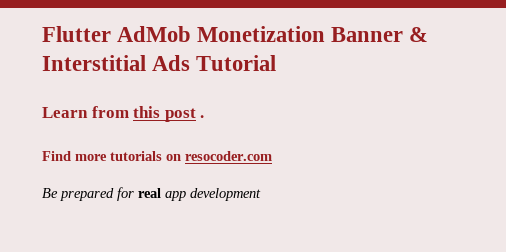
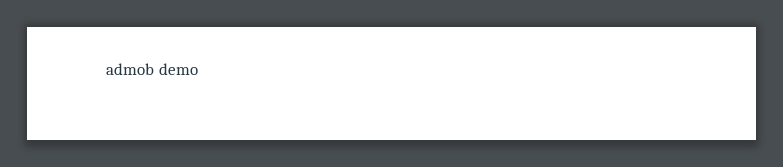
- Flutter AdMob Monetization Banner & Interstitial Ads Tutorial
- Learn from this post .
- Find more tutorials on resocoder.com
- Be prepared for real app development
+ admob demo

